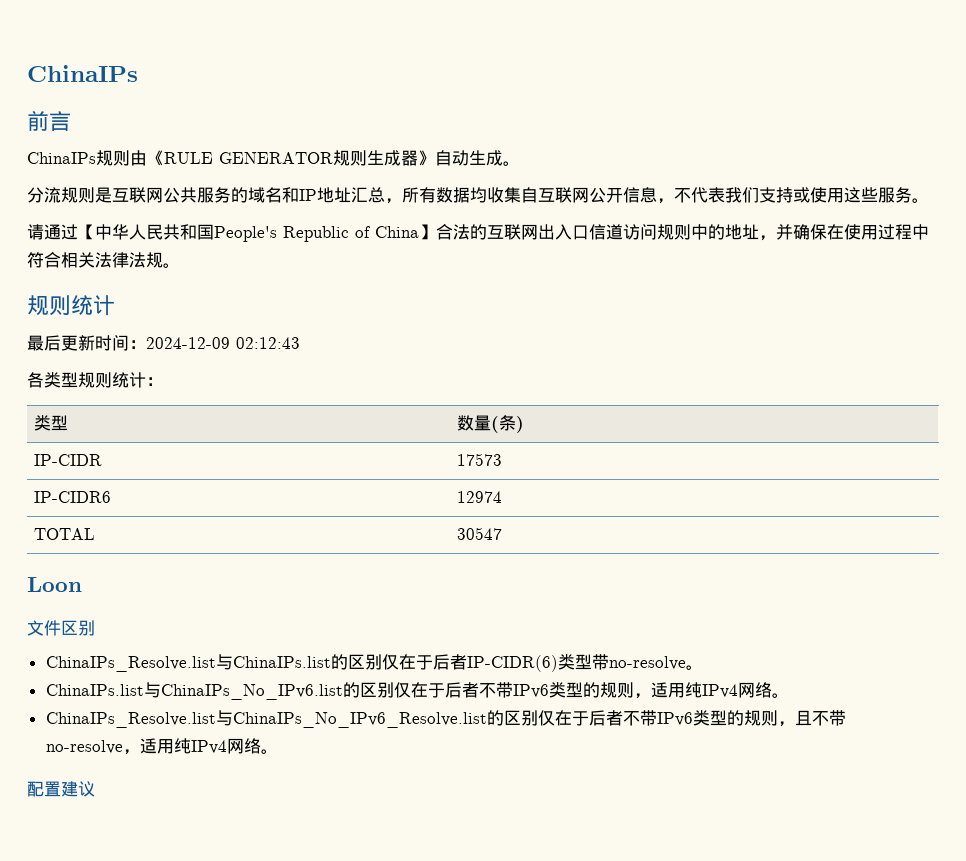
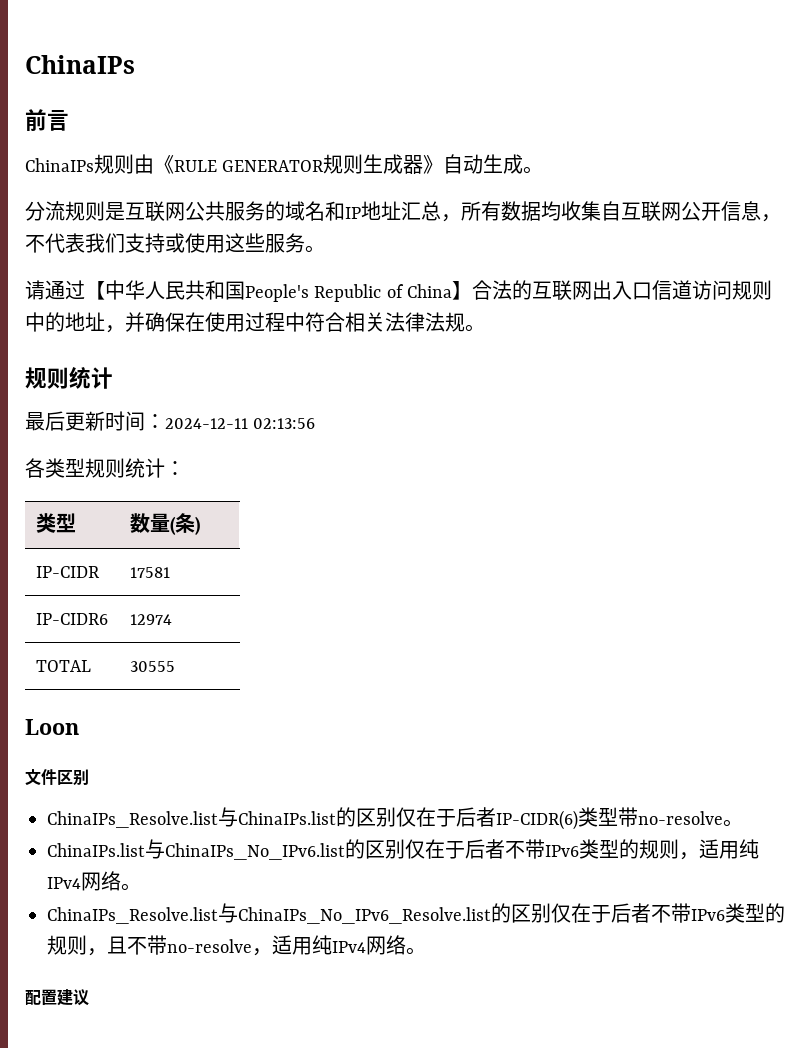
- 最后更新时间：2024-12-09 02:12:43
+ 最后更新时间：2024-12-11 02:13:56
- IP-CIDR | 17573
+ IP-CIDR | 17581
- TOTAL | 30547
+ TOTAL | 30555

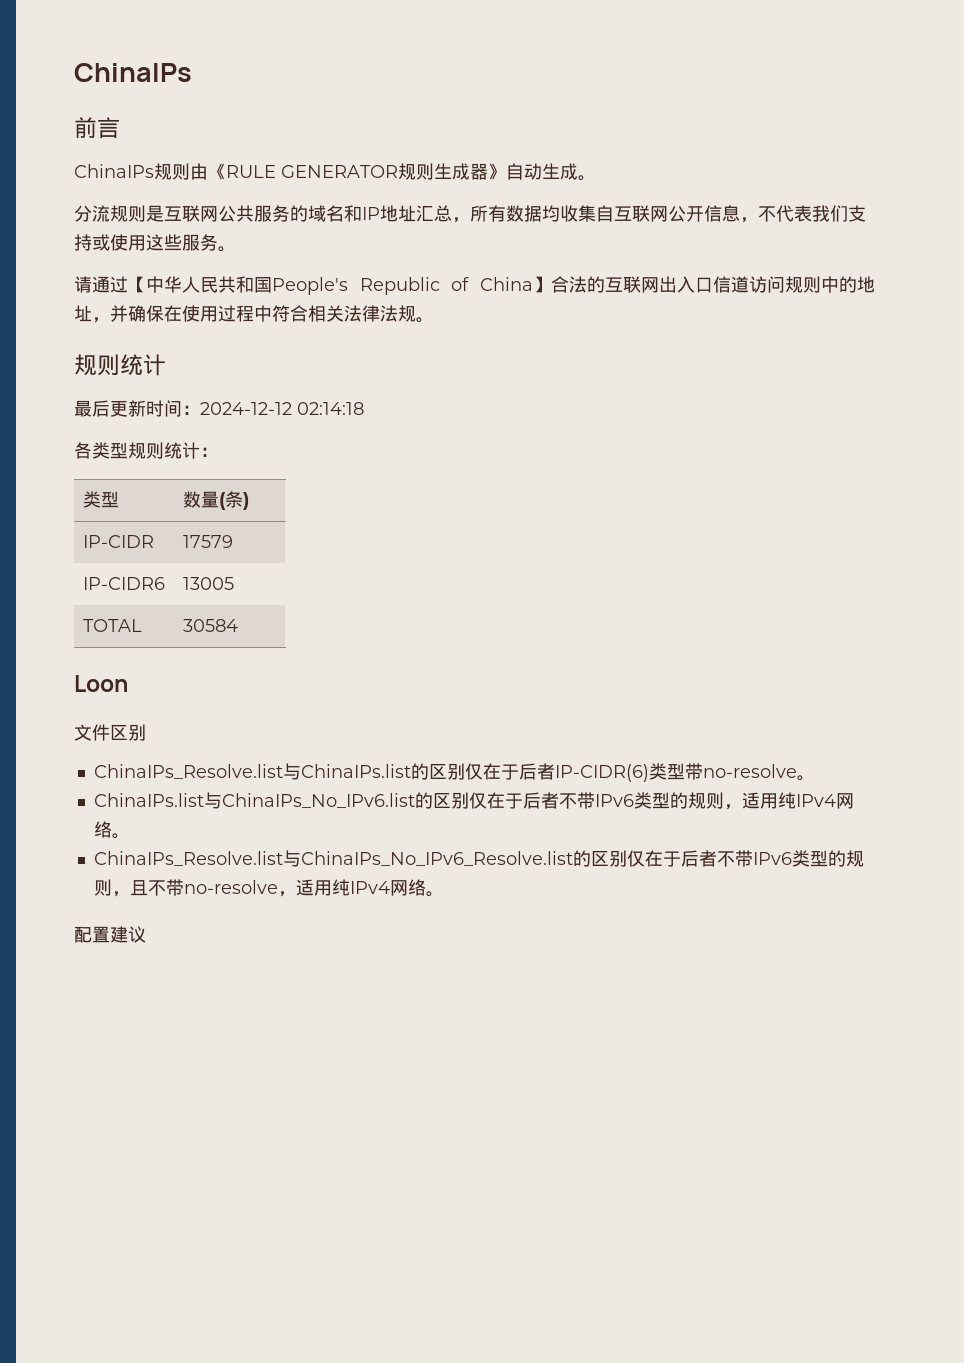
- 最后更新时间：2024-12-11 02:13:56
+ 最后更新时间：2024-12-12 02:14:18
- IP-CIDR | 17581
+ IP-CIDR | 17579
- IP-CIDR6 | 12974
+ IP-CIDR6 | 13005
- TOTAL | 30555
+ TOTAL | 30584

